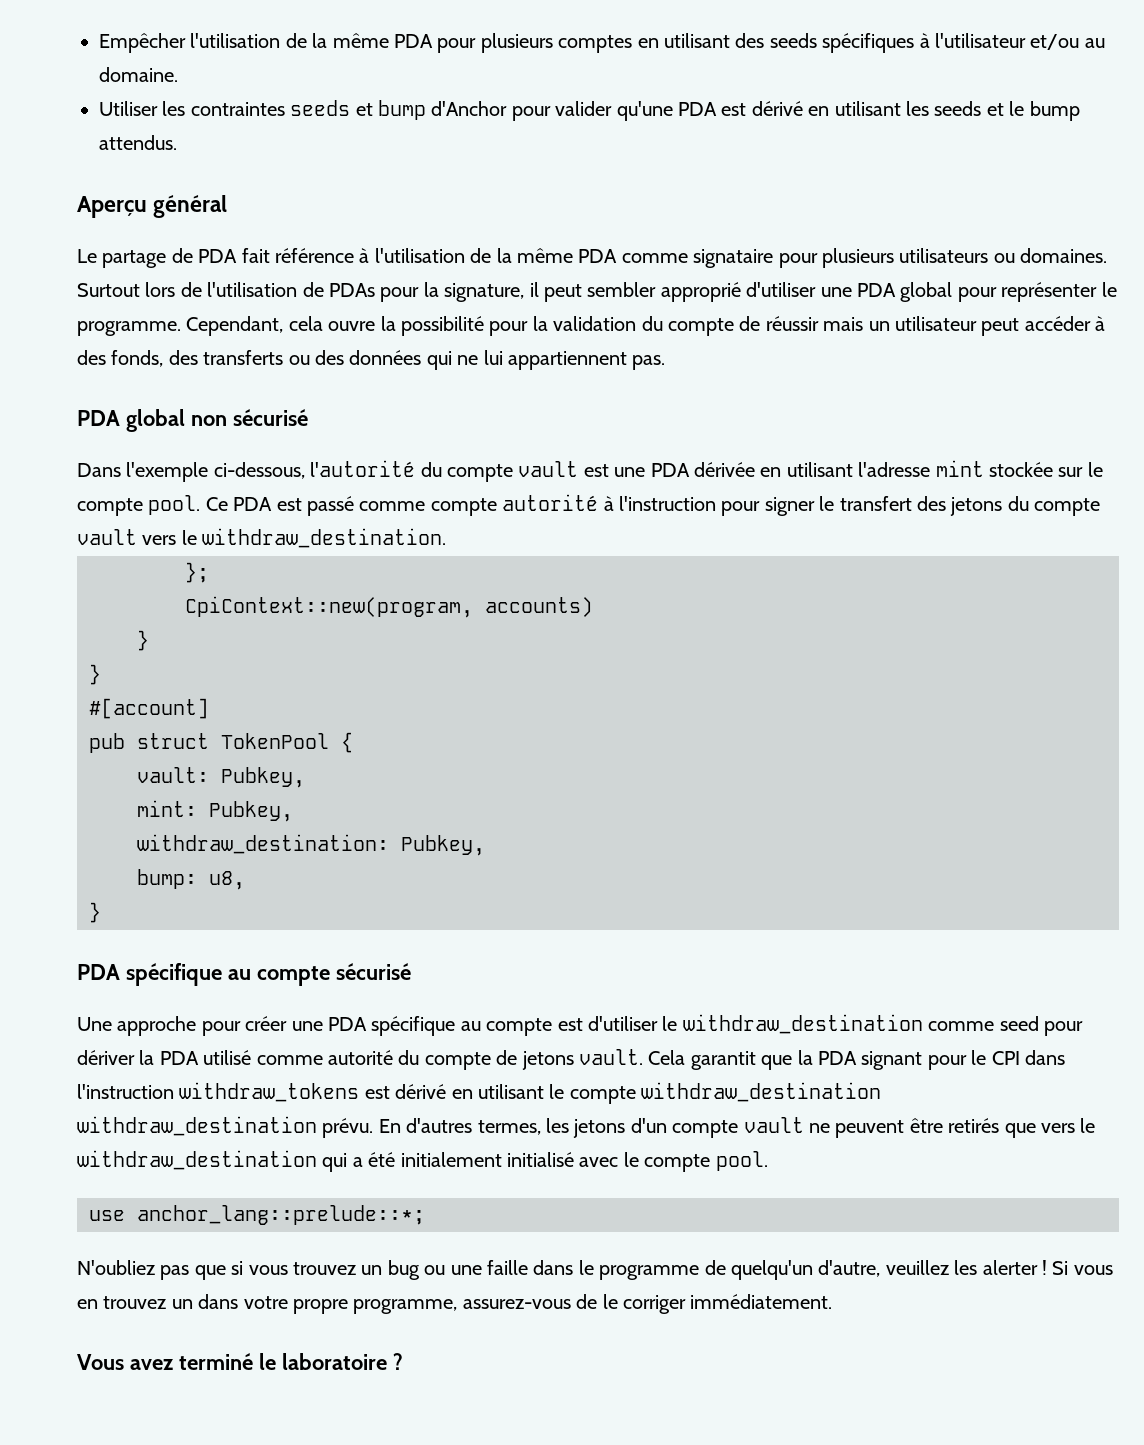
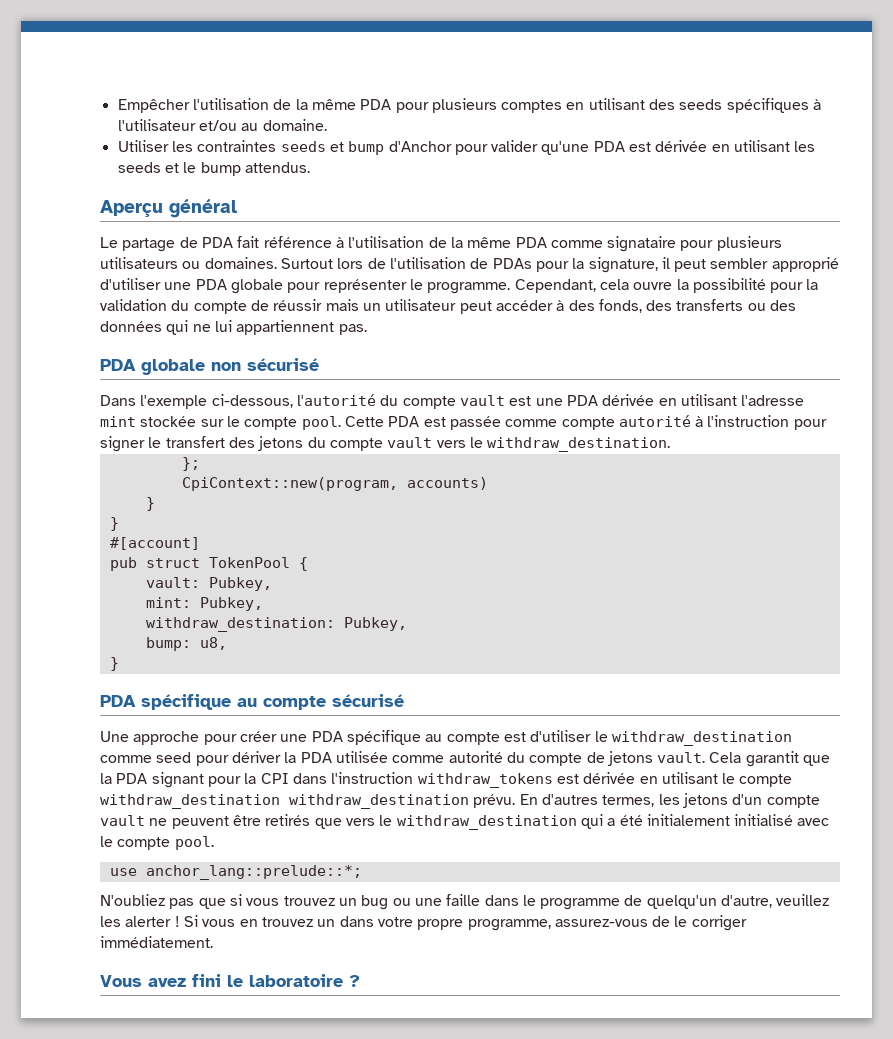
- Utiliser les contraintes seeds et bump d'Anchor pour valider qu'une PDA est dérivé en utilisant les seeds et le bump attendus.
+ Utiliser les contraintes seeds et bump d'Anchor pour valider qu'une PDA est dérivée en utilisant les seeds et le bump attendus.
- Surtout lors de l'utilisation de PDAs pour la signature, il peut sembler approprié d'utiliser une PDA global pour représenter le programme.
+ Surtout lors de l'utilisation de PDAs pour la signature, il peut sembler approprié d'utiliser une PDA globale pour représenter le programme.
- PDA global non sécurisé
+ PDA globale non sécurisé
- Ce PDA est passé comme compte autorité à l'instruction pour signer le transfert des jetons du compte vault vers le withdraw_destination.
+ Cette PDA est passée comme compte autorité à l'instruction pour signer le transfert des jetons du compte vault vers le withdraw_destination.
- Une approche pour créer une PDA spécifique au compte est d'utiliser le withdraw_destination comme seed pour dériver la PDA utilisé comme autorité du compte de jetons vault.
+ Une approche pour créer une PDA spécifique au compte est d'utiliser le withdraw_destination comme seed pour dériver la PDA utilisée comme autorité du compte de jetons vault.
- Cela garantit que la PDA signant pour le CPI dans l'instruction withdraw_tokens est dérivé en utilisant le compte withdraw_destination withdraw_destination prévu.
+ Cela garantit que la PDA signant pour la CPI dans l'instruction withdraw_tokens est dérivée en utilisant le compte withdraw_destination withdraw_destination prévu.
- Vous avez terminé le laboratoire ?
+ Vous avez fini le laboratoire ?

